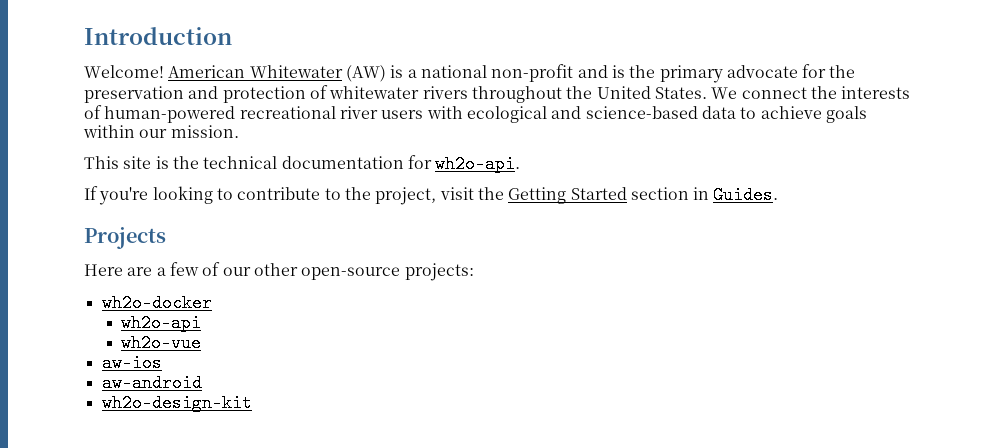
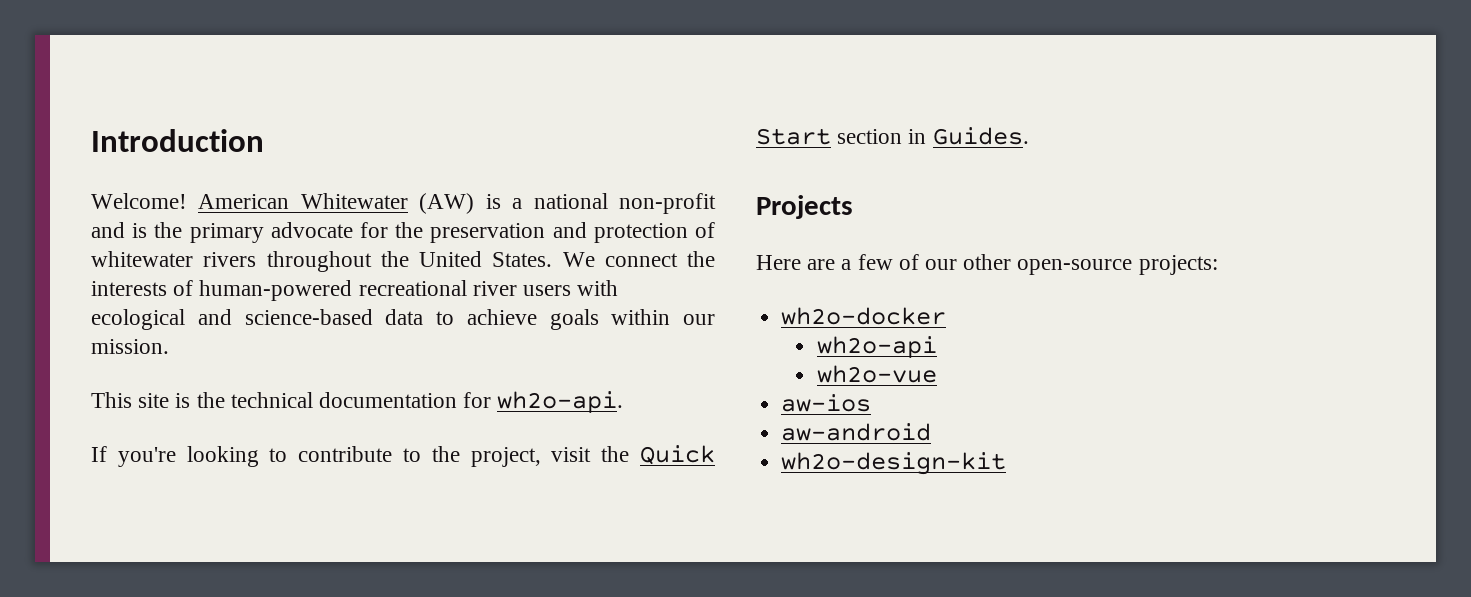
- If you're looking to contribute to the project, visit the Getting Started section in Guides.
+ If you're looking to contribute to the project, visit the Quick Start section in Guides.

